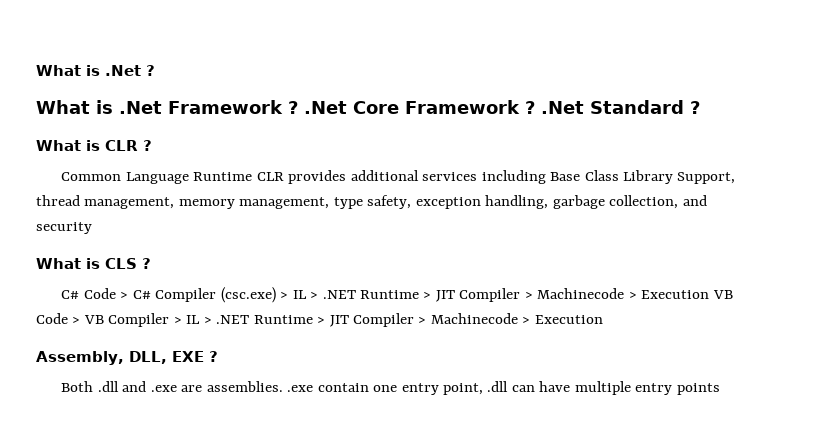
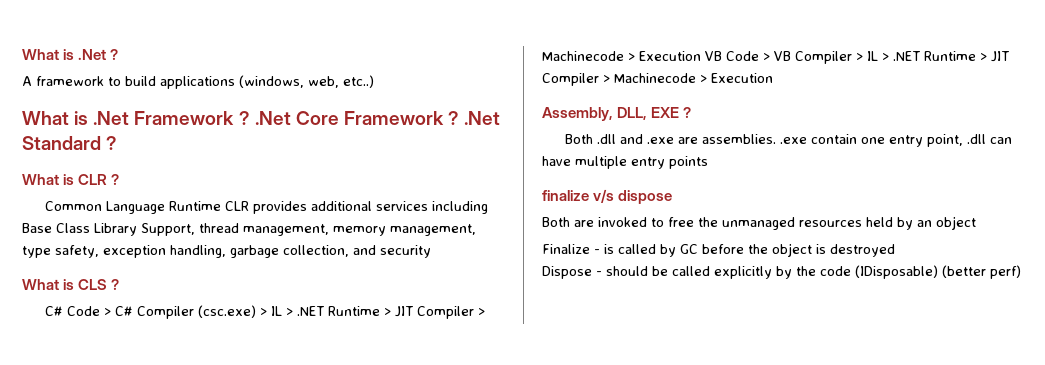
+ A framework to build applications (windows, web, etc..)
+ finalize v/s dispose
+ Both are invoked to free the unmanaged resources held by an object
+ Finalize - is called by GC before the object is destroyed
+ Dispose - should be called explicitly by the code (IDisposable) (better perf)

